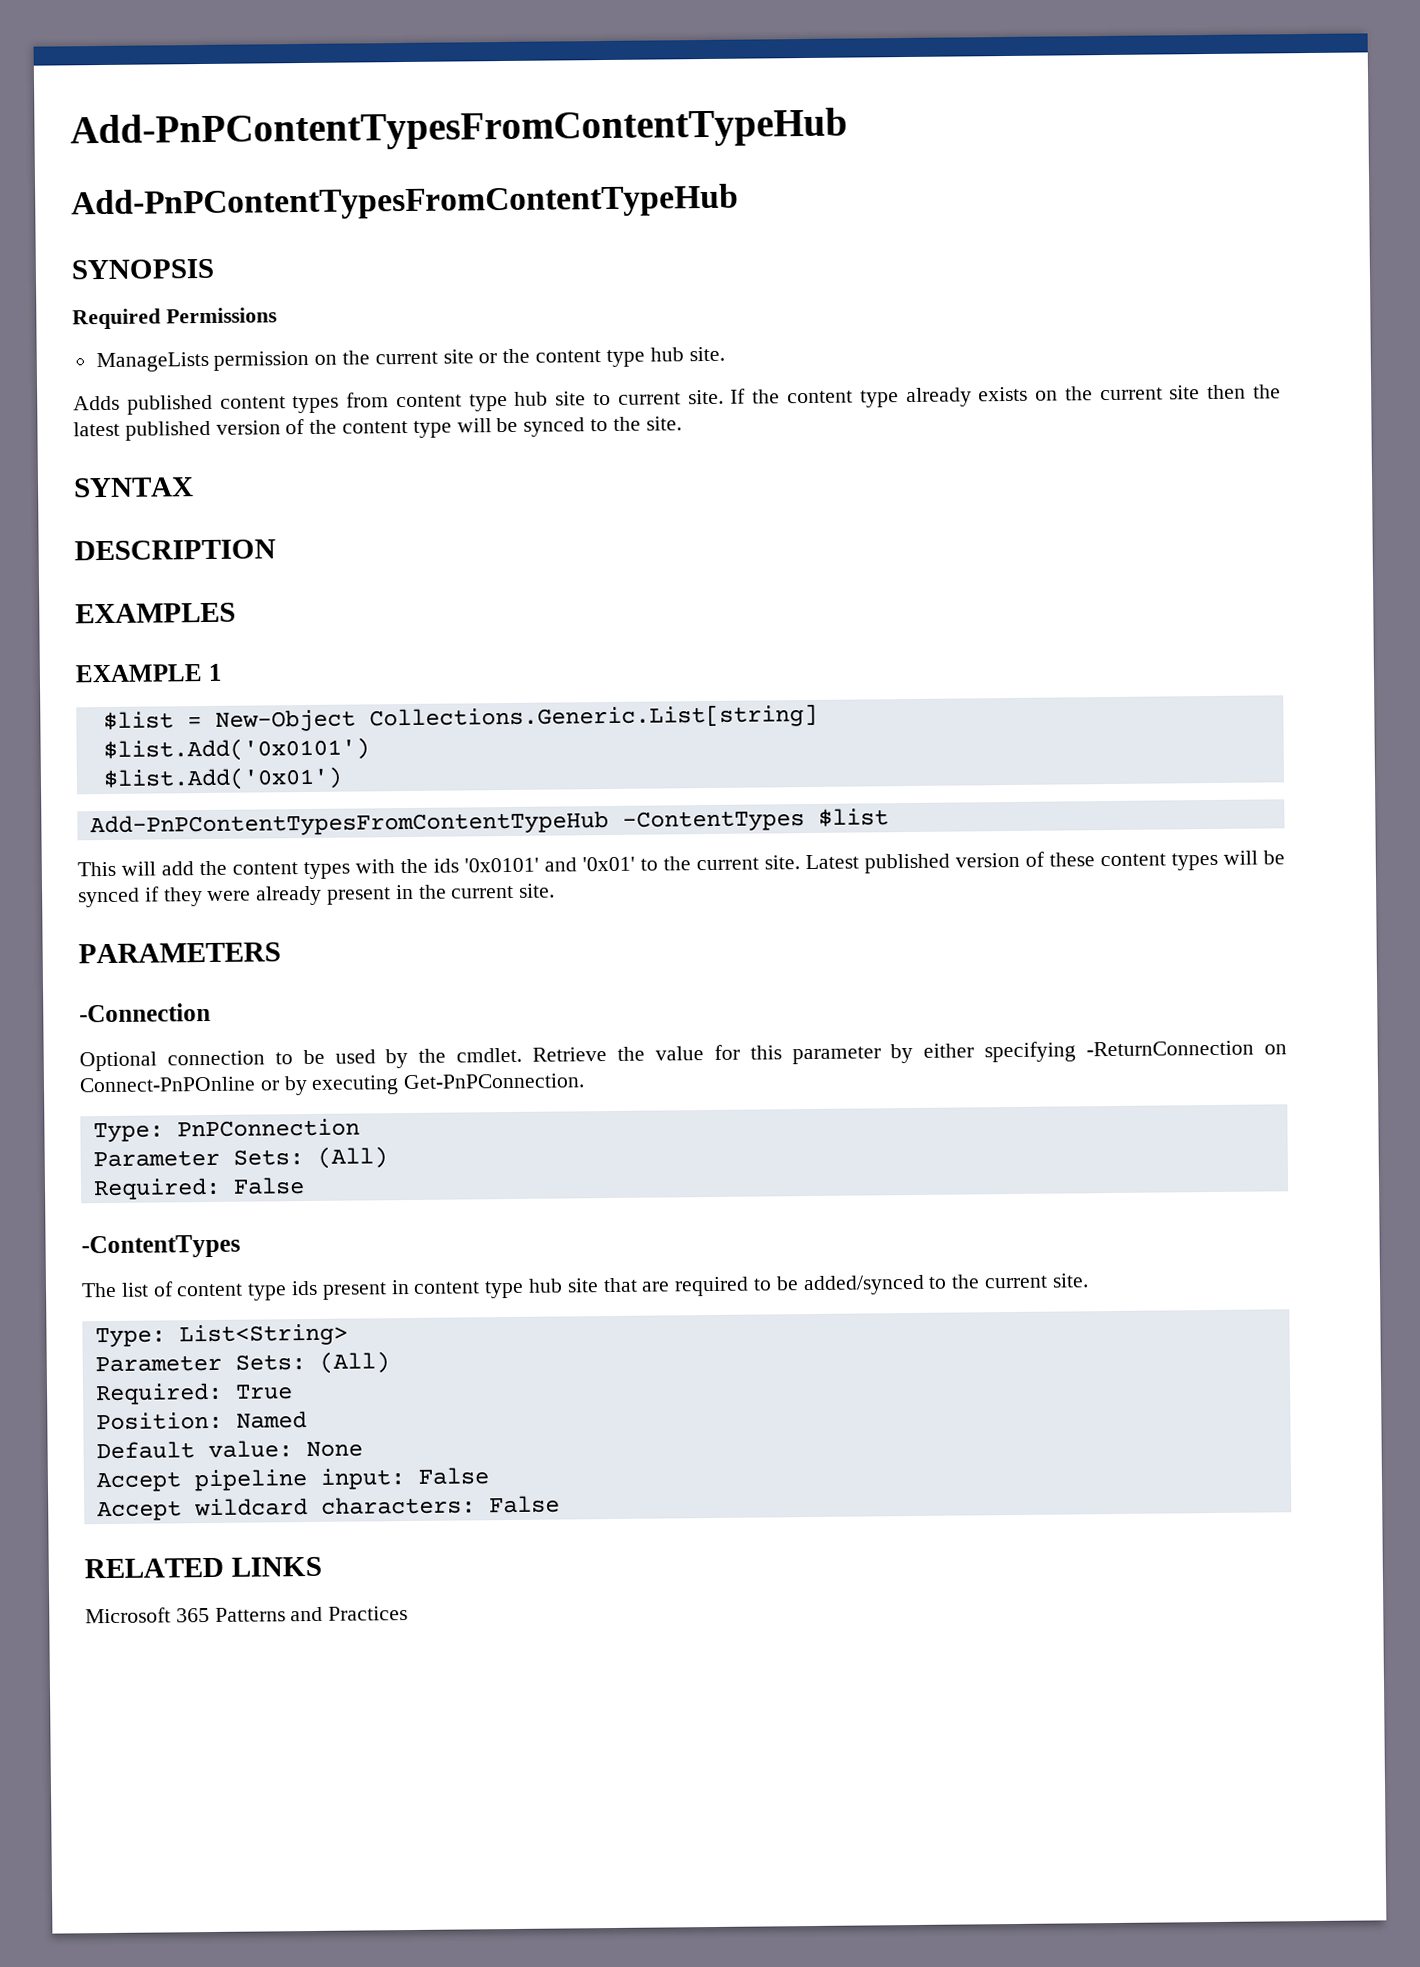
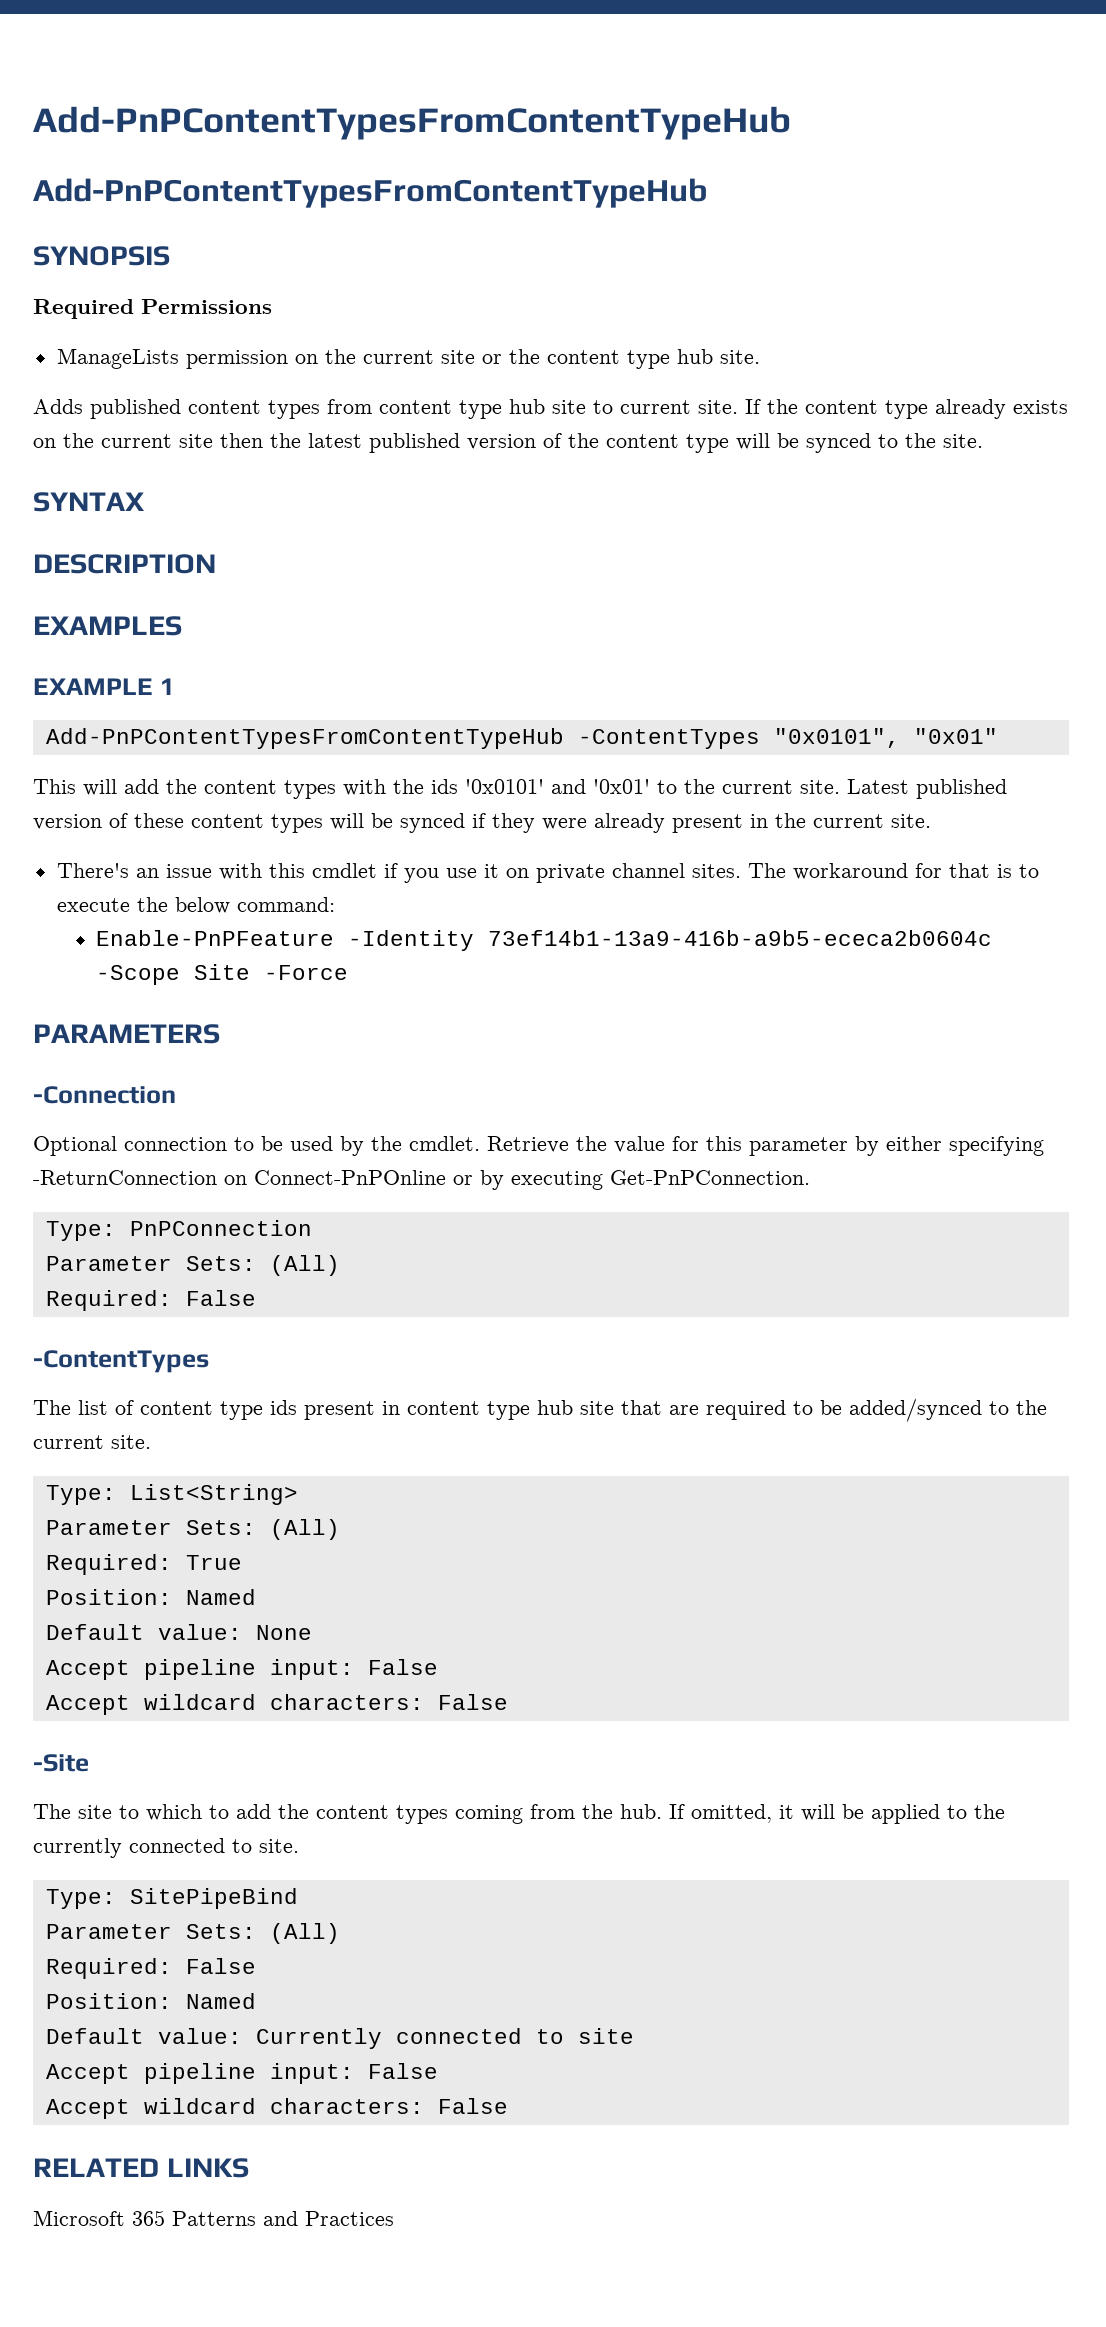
- $list = New-Object Collections.Generic.List[string]
- $list.Add('0x0101')
- $list.Add('0x01')
- Add-PnPContentTypesFromContentTypeHub -ContentTypes $list
+ Add-PnPContentTypesFromContentTypeHub -ContentTypes "0x0101", "0x01"
+ There's an issue with this cmdlet if you use it on private channel sites. The workaround for that is to execute the below command:
+ Enable-PnPFeature -Identity 73ef14b1-13a9-416b-a9b5-ececa2b0604c -Scope Site -Force
+ -Site
+ The site to which to add the content types coming from the hub. If omitted, it will be applied to the currently connected to site.
+ Type: SitePipeBind
+ Parameter Sets: (All)
+ Required: False
+ Position: Named
+ Default value: Currently connected to site
+ Accept pipeline input: False
+ Accept wildcard characters: False

